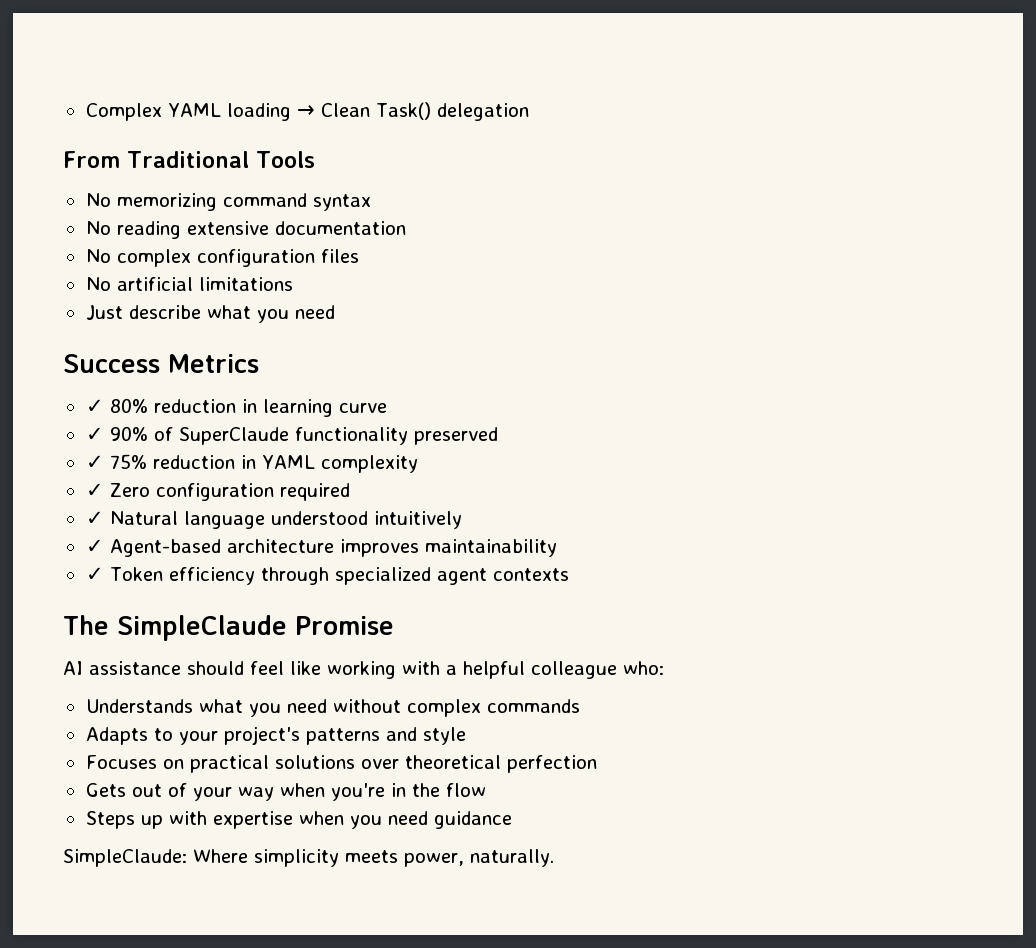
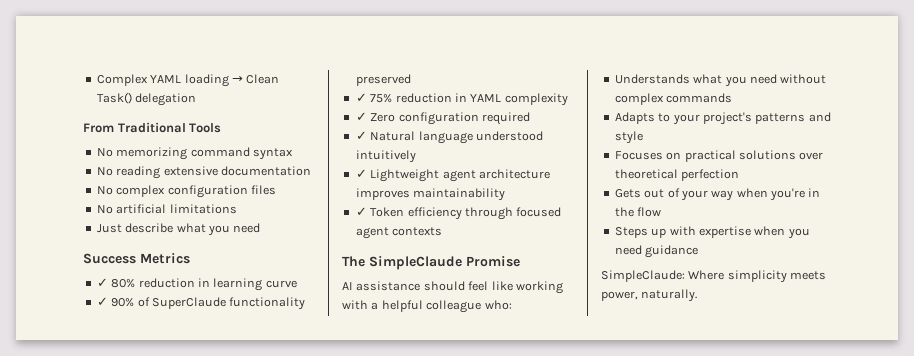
- ✓ Agent-based architecture improves maintainability
+ ✓ Lightweight agent architecture improves maintainability
- ✓ Token efficiency through specialized agent contexts
+ ✓ Token efficiency through focused agent contexts

